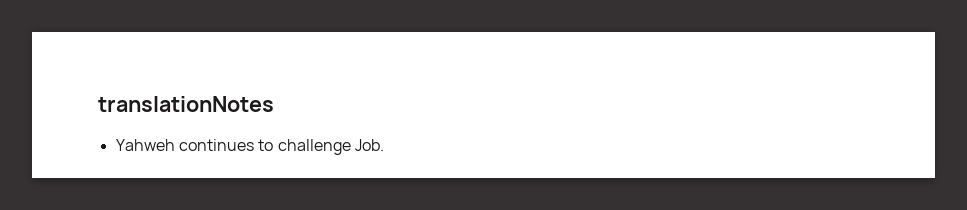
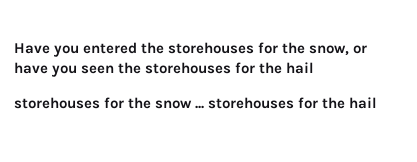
- translationNotes
- Yahweh continues to challenge Job.
+ Have you entered the storehouses for the snow, or have you seen the storehouses for the hail
+ storehouses for the snow ... storehouses for the hail

